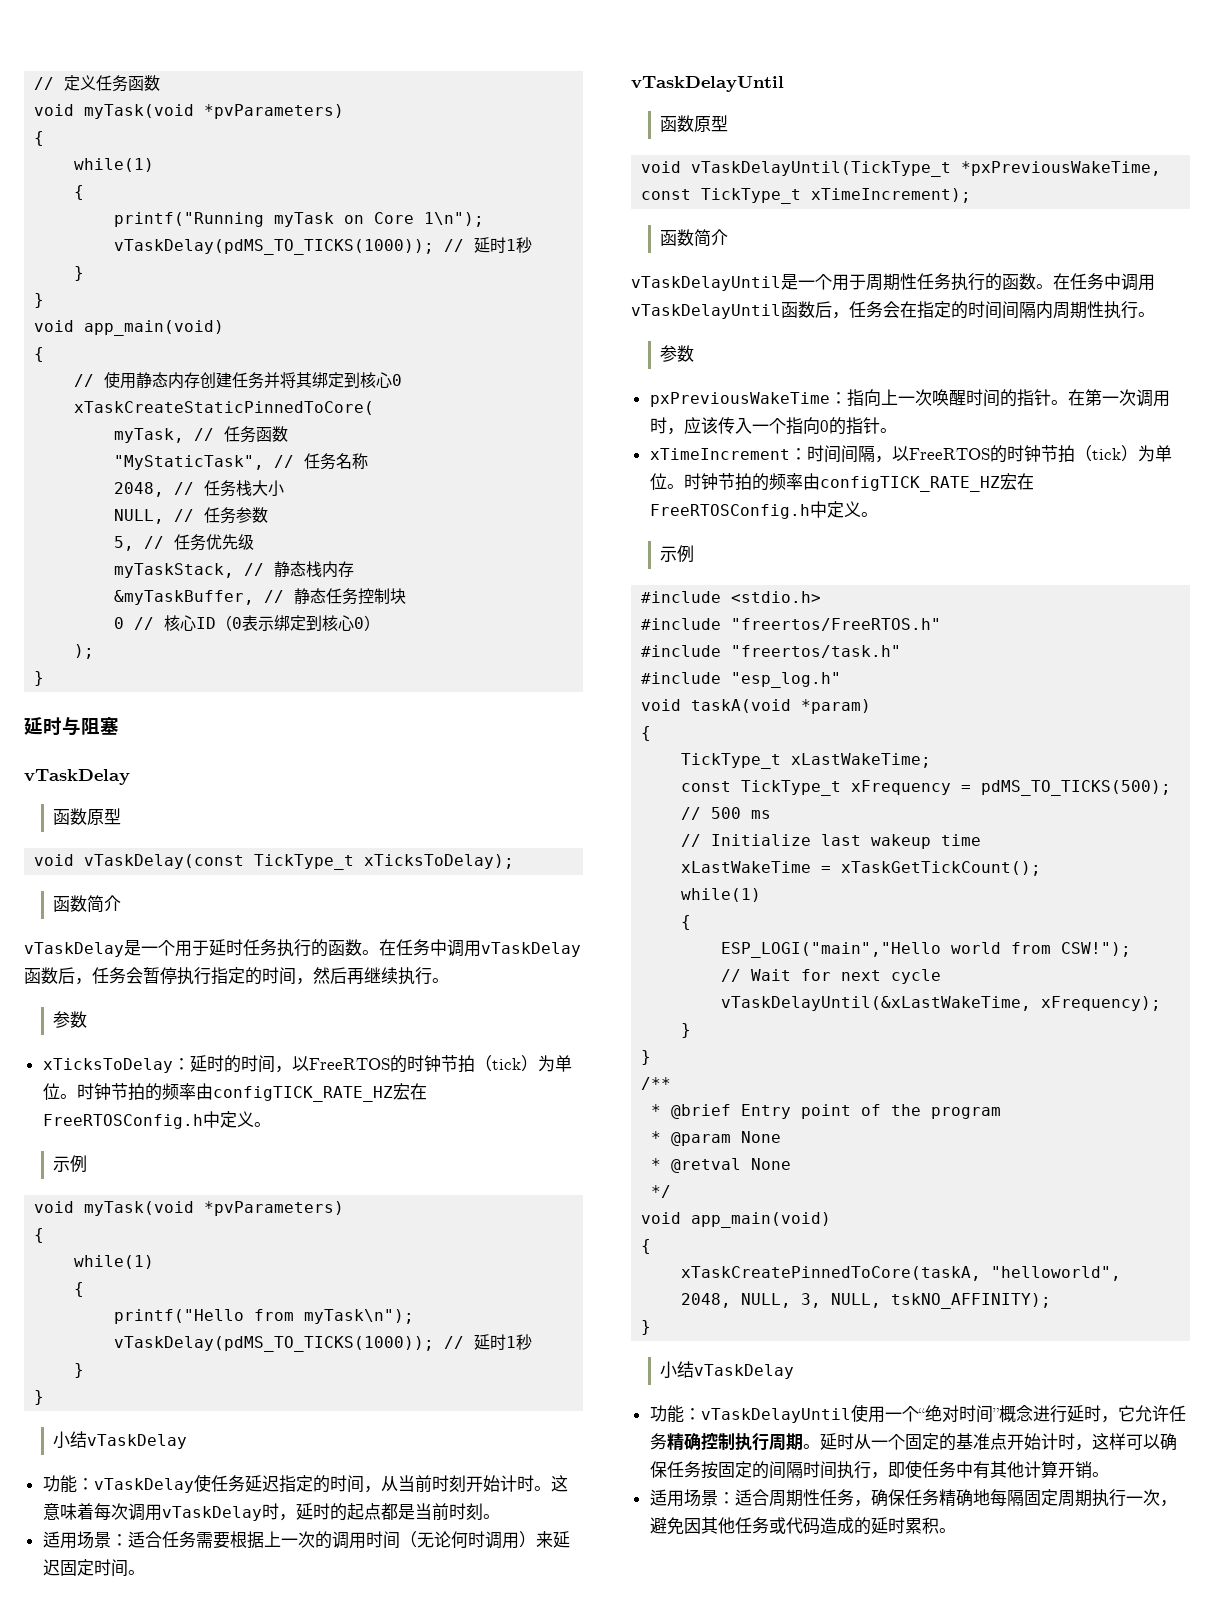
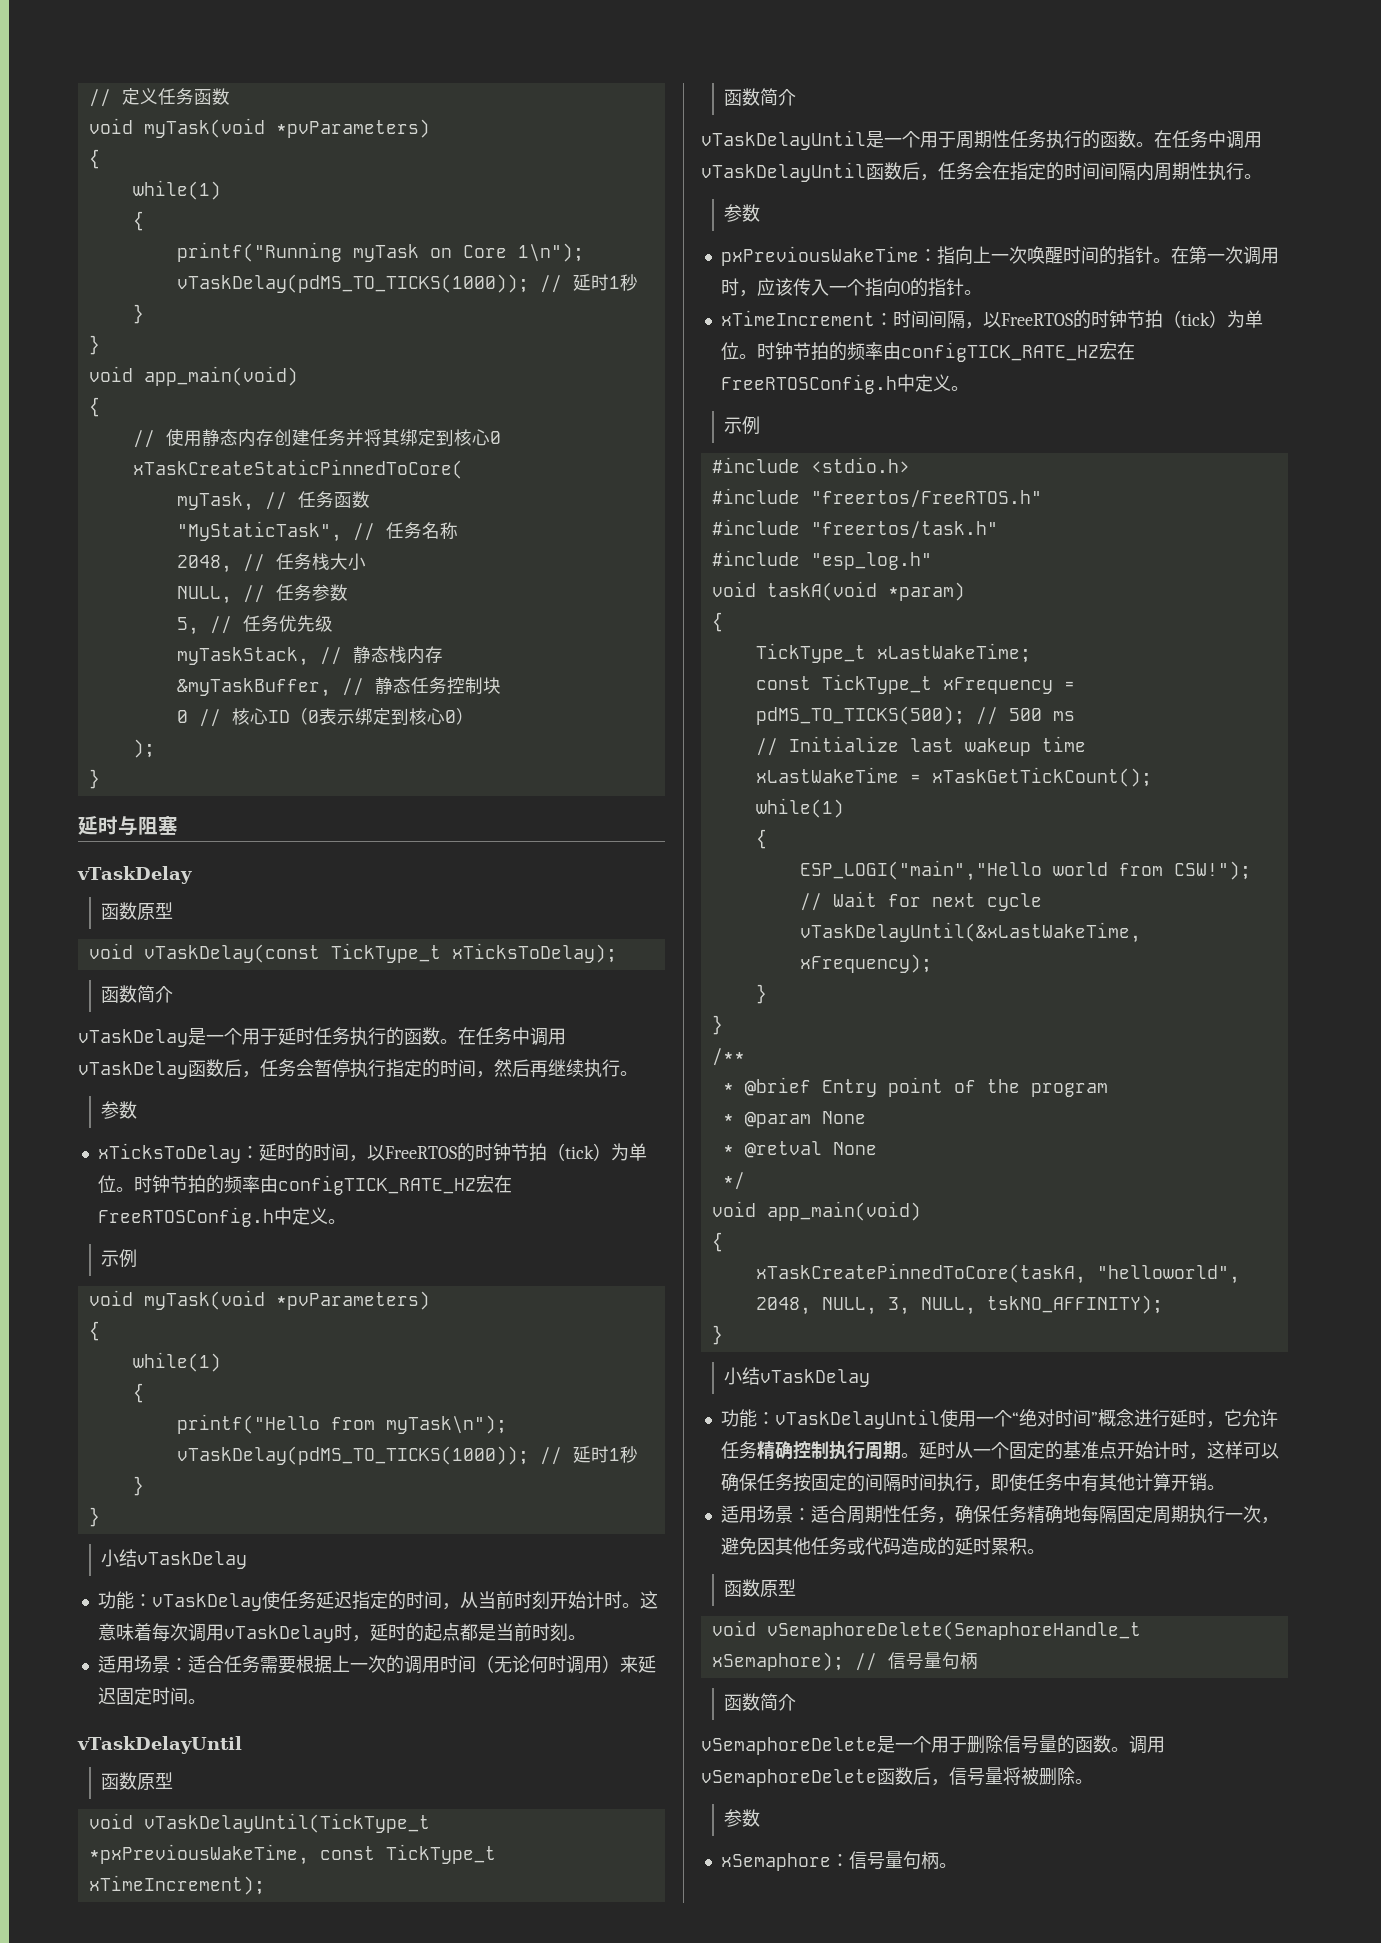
  适用场景：适合周期性任务，确保任务精确地每隔固定周期执行一次，避免因其他任务或代码造成的延时累积。
+ 函数原型
+ void vSemaphoreDelete(SemaphoreHandle_t xSemaphore); // 信号量句柄
+ 函数简介
+ vSemaphoreDelete是一个用于删除信号量的函数。调用vSemaphoreDelete函数后，信号量将被删除。
+ 参数
+ xSemaphore：信号量句柄。

